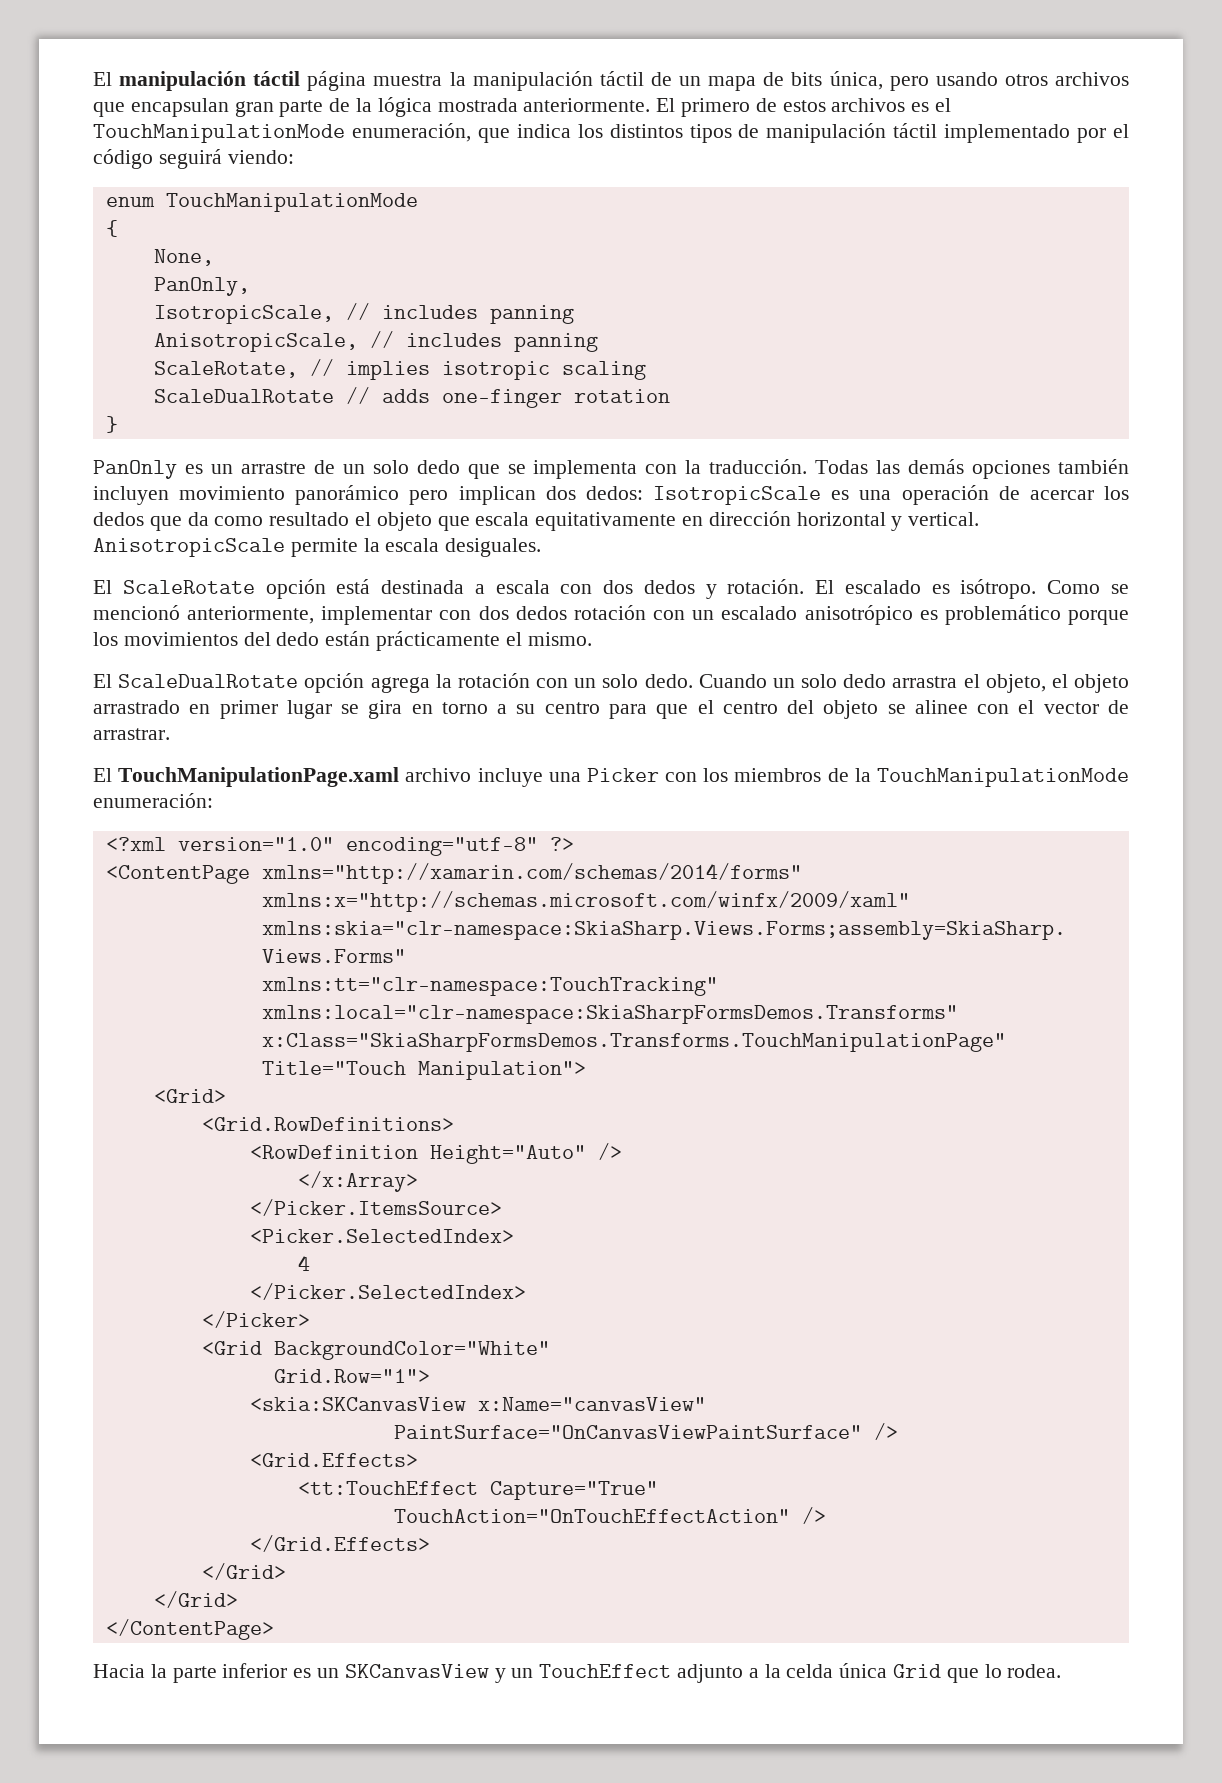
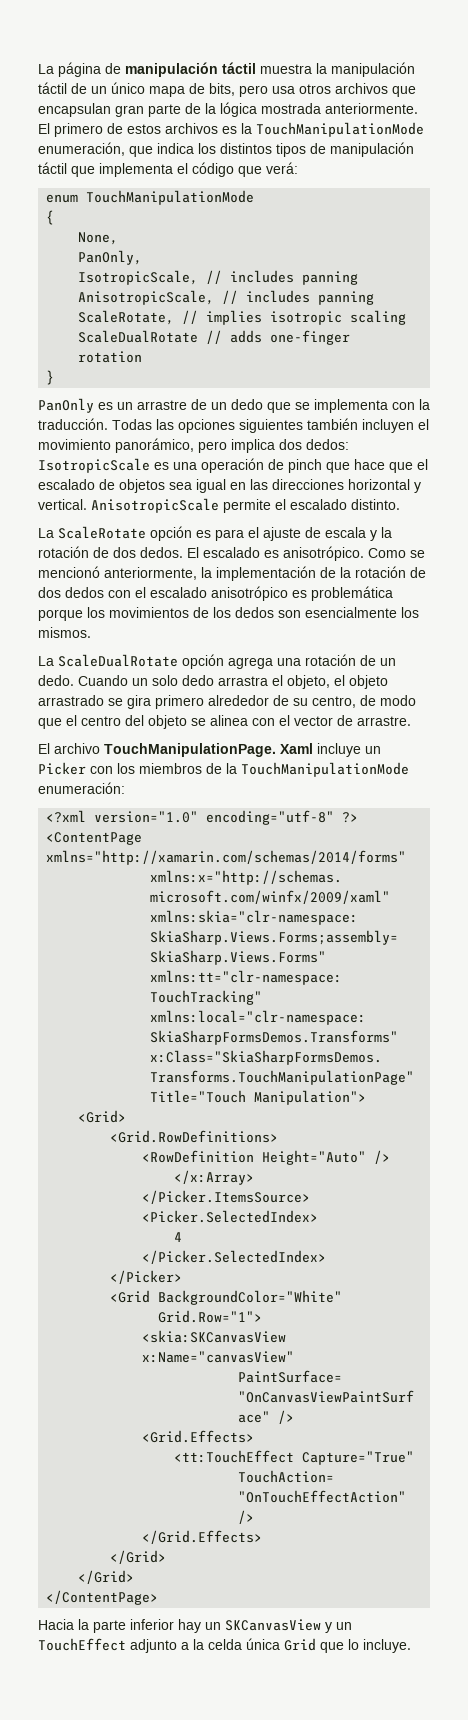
- El manipulación táctil página muestra la manipulación táctil de un mapa de bits única, pero usando otros archivos que encapsulan gran parte de la lógica mostrada anteriormente.
+ La página de manipulación táctil muestra la manipulación táctil de un único mapa de bits, pero usa otros archivos que encapsulan gran parte de la lógica mostrada anteriormente.
- El primero de estos archivos es el TouchManipulationMode enumeración, que indica los distintos tipos de manipulación táctil implementado por el código seguirá viendo:
+ El primero de estos archivos es la TouchManipulationMode enumeración, que indica los distintos tipos de manipulación táctil que implementa el código que verá:
- PanOnly es un arrastre de un solo dedo que se implementa con la traducción.
+ PanOnly es un arrastre de un dedo que se implementa con la traducción.
- Todas las demás opciones también incluyen movimiento panorámico pero implican dos dedos: IsotropicScale es una operación de acercar los dedos que da como resultado el objeto que escala equitativamente en dirección horizontal y vertical.
+ Todas las opciones siguientes también incluyen el movimiento panorámico, pero implica dos dedos: IsotropicScale es una operación de pinch que hace que el escalado de objetos sea igual en las direcciones horizontal y vertical.
- AnisotropicScale permite la escala desiguales.
- El ScaleRotate opción está destinada a escala con dos dedos y rotación.
+ AnisotropicScale permite el escalado distinto.
+ La ScaleRotate opción es para el ajuste de escala y la rotación de dos dedos.
- El escalado es isótropo.
+ El escalado es anisotrópico.
- Como se mencionó anteriormente, implementar con dos dedos rotación con un escalado anisotrópico es problemático porque los movimientos del dedo están prácticamente el mismo.
- El ScaleDualRotate opción agrega la rotación con un solo dedo.
+ Como se mencionó anteriormente, la implementación de la rotación de dos dedos con el escalado anisotrópico es problemática porque los movimientos de los dedos son esencialmente los mismos.
+ La ScaleDualRotate opción agrega una rotación de un dedo.
- Cuando un solo dedo arrastra el objeto, el objeto arrastrado en primer lugar se gira en torno a su centro para que el centro del objeto se alinee con el vector de arrastrar.
- El TouchManipulationPage.xaml archivo incluye una Picker con los miembros de la TouchManipulationMode enumeración:
+ Cuando un solo dedo arrastra el objeto, el objeto arrastrado se gira primero alrededor de su centro, de modo que el centro del objeto se alinea con el vector de arrastre.
+ El archivo TouchManipulationPage. Xaml incluye un Picker con los miembros de la TouchManipulationMode enumeración:
- Hacia la parte inferior es un SKCanvasView y un TouchEffect adjunto a la celda única Grid que lo rodea.
+ Hacia la parte inferior hay un SKCanvasView y un TouchEffect adjunto a la celda única Grid que lo incluye.

